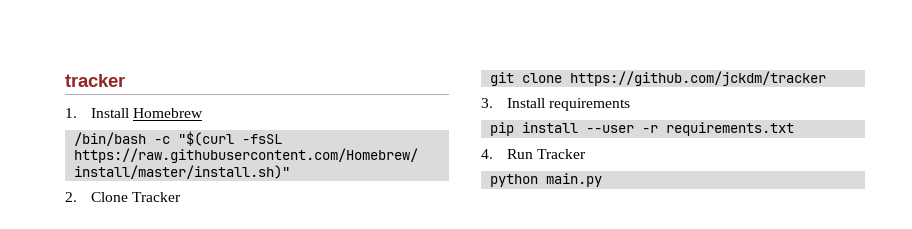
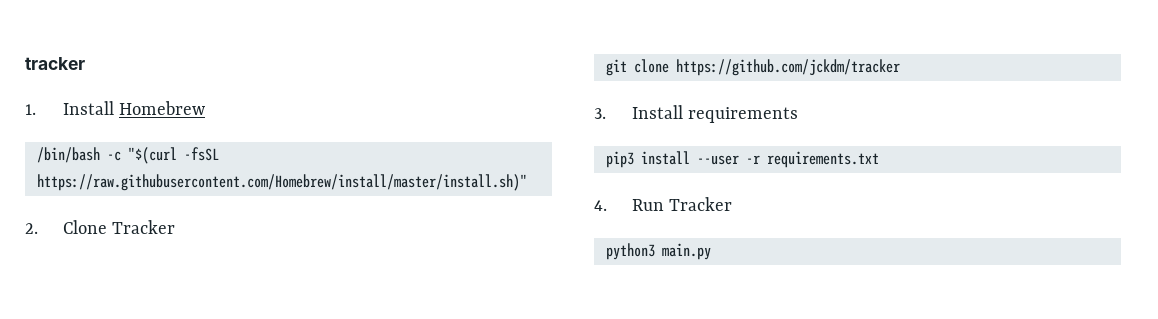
- pip install --user -r requirements.txt
+ pip3 install --user -r requirements.txt
- python main.py
+ python3 main.py

